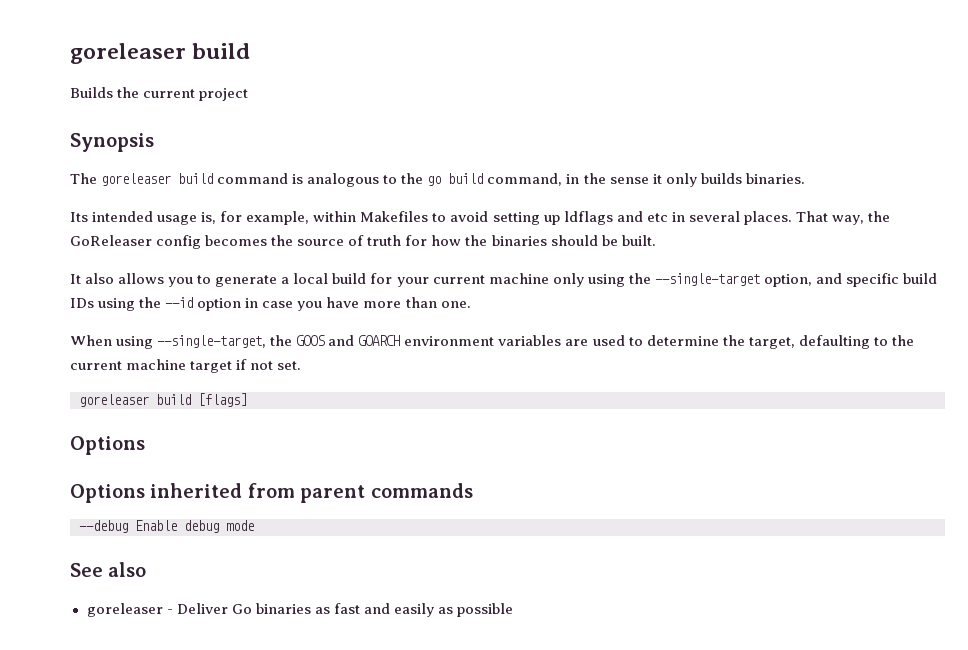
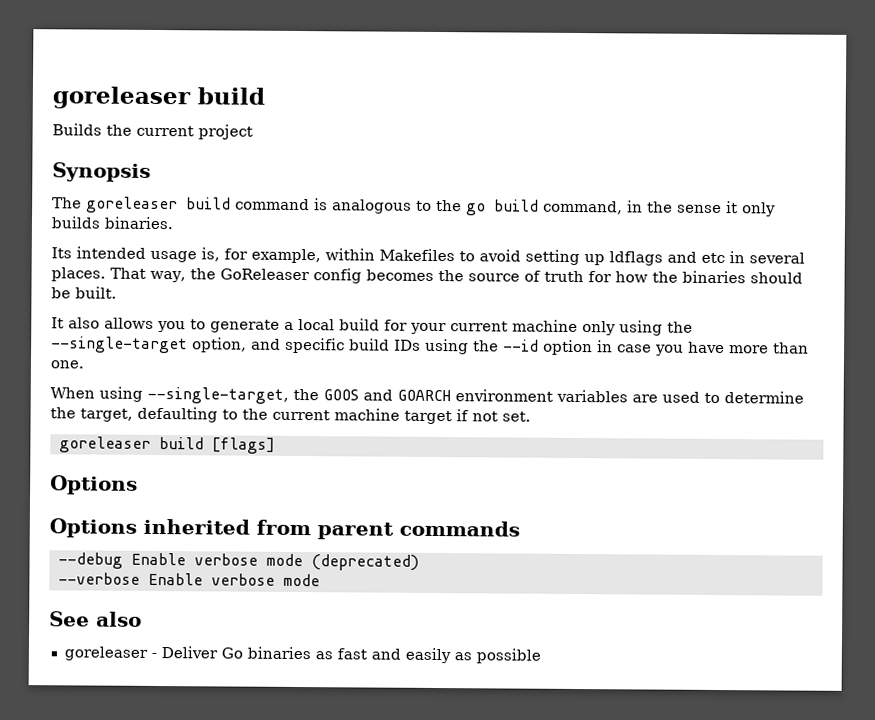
- --debug Enable debug mode
+ --debug Enable verbose mode (deprecated)
+ --verbose Enable verbose mode

